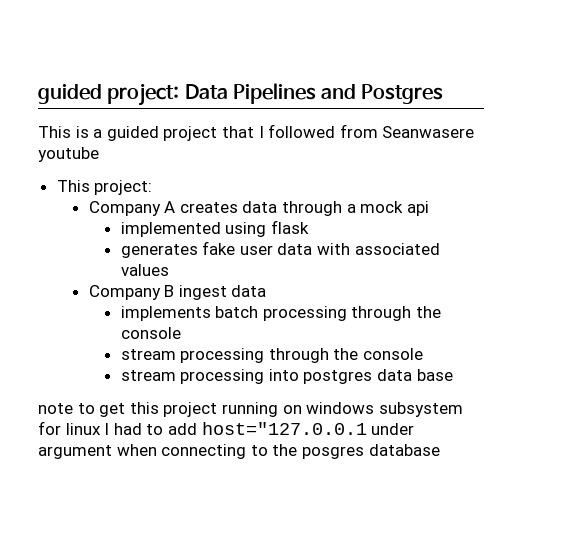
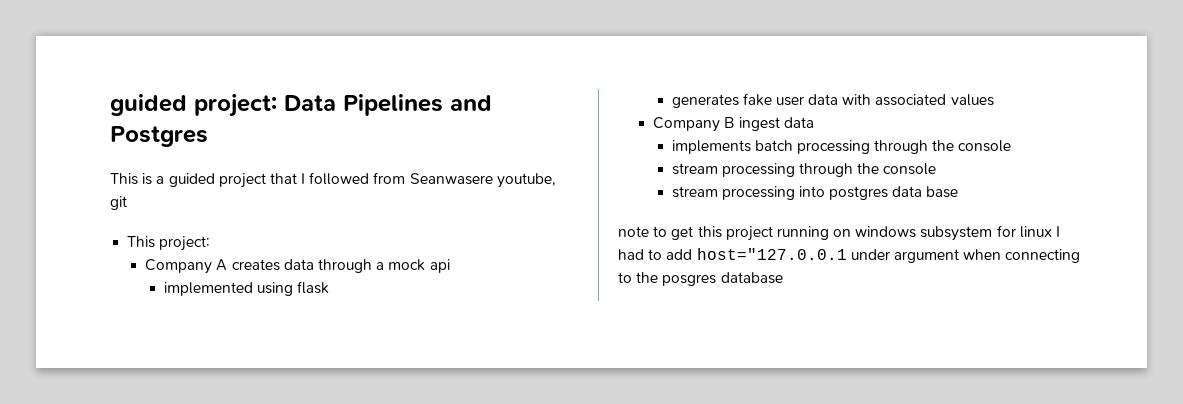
- This is a guided project that I followed from Seanwasere youtube
+ This is a guided project that I followed from Seanwasere youtube, git

